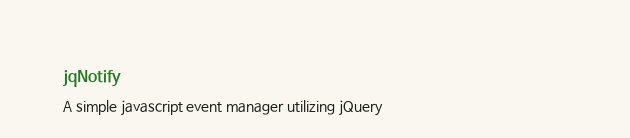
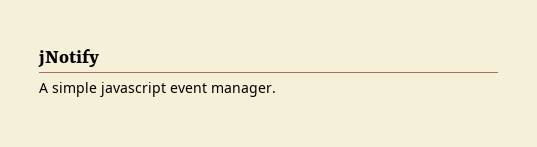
- jqNotify
+ jNotify
- A simple javascript event manager utilizing jQuery
+ A simple javascript event manager.

